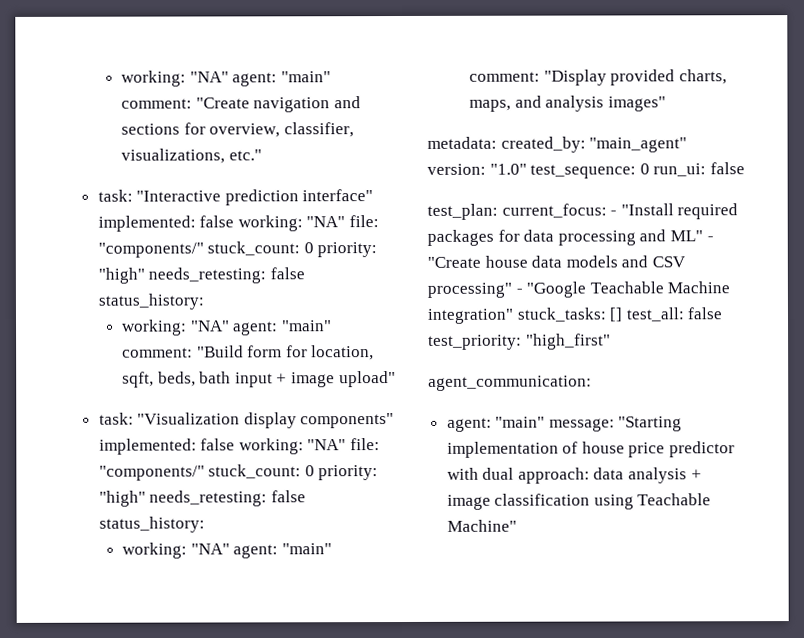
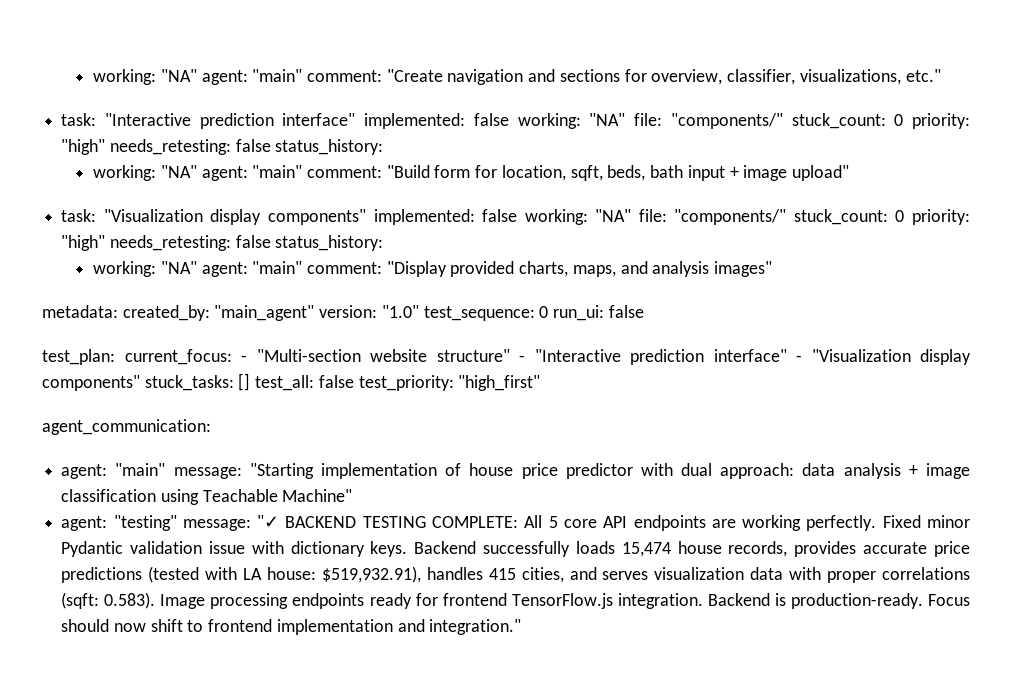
- test_plan: current_focus: - "Install required packages for data processing and ML" - "Create house data models and CSV processing" - "Google Teachable Machine integration" stuck_tasks: [] test_all: false test_priority: "high_first"
+ test_plan: current_focus: - "Multi-section website structure" - "Interactive prediction interface" - "Visualization display components" stuck_tasks: [] test_all: false test_priority: "high_first"
+ agent: "testing" message: "✓ BACKEND TESTING COMPLETE: All 5 core API endpoints are working perfectly. Fixed minor Pydantic validation issue with dictionary keys. Backend successfully loads 15,474 house records, provides accurate price predictions (tested with LA house: $519,932.91), handles 415 cities, and serves visualization data with proper correlations (sqft: 0.583). Image processing endpoints ready for frontend TensorFlow.js integration. Backend is production-ready. Focus should now shift to frontend implementation and integration."

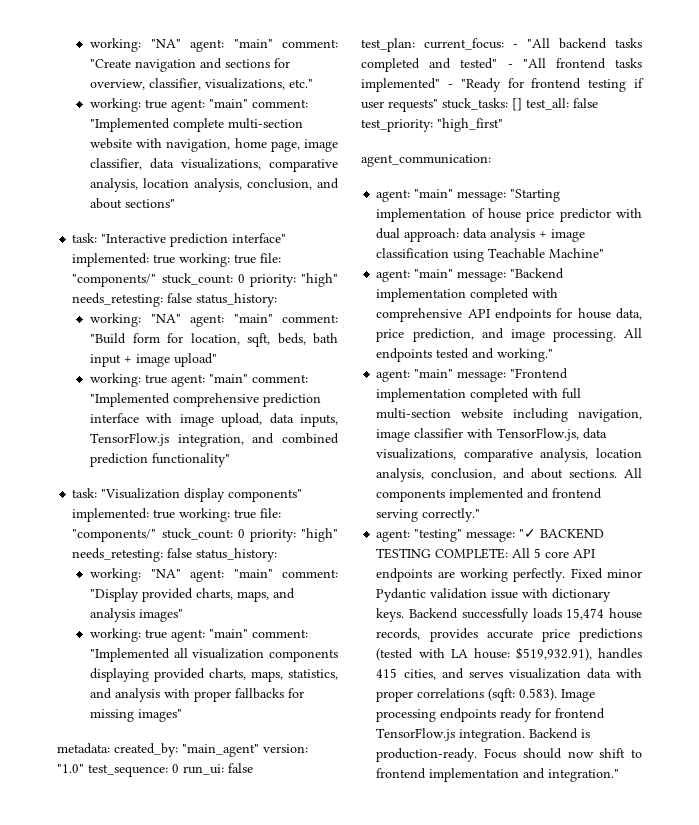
+ working: true agent: "main" comment: "Implemented complete multi-section website with navigation, home page, image classifier, data visualizations, comparative analysis, location analysis, conclusion, and about sections"
- task: "Interactive prediction interface" implemented: false working: "NA" file: "components/" stuck_count: 0 priority: "high" needs_retesting: false status_history:
+ task: "Interactive prediction interface" implemented: true working: true file: "components/" stuck_count: 0 priority: "high" needs_retesting: false status_history:
+ working: true agent: "main" comment: "Implemented comprehensive prediction interface with image upload, data inputs, TensorFlow.js integration, and combined prediction functionality"
- task: "Visualization display components" implemented: false working: "NA" file: "components/" stuck_count: 0 priority: "high" needs_retesting: false status_history:
+ task: "Visualization display components" implemented: true working: true file: "components/" stuck_count: 0 priority: "high" needs_retesting: false status_history:
+ working: true agent: "main" comment: "Implemented all visualization components displaying provided charts, maps, statistics, and analysis with proper fallbacks for missing images"
- test_plan: current_focus: - "Multi-section website structure" - "Interactive prediction interface" - "Visualization display components" stuck_tasks: [] test_all: false test_priority: "high_first"
+ test_plan: current_focus: - "All backend tasks completed and tested" - "All frontend tasks implemented" - "Ready for frontend testing if user requests" stuck_tasks: [] test_all: false test_priority: "high_first"
+ agent: "main" message: "Backend implementation completed with comprehensive API endpoints for house data, price prediction, and image processing. All endpoints tested and working."
+ agent: "main" message: "Frontend implementation completed with full multi-section website including navigation, image classifier with TensorFlow.js, data visualizations, comparative analysis, location analysis, conclusion, and about sections. All components implemented and frontend serving correctly."

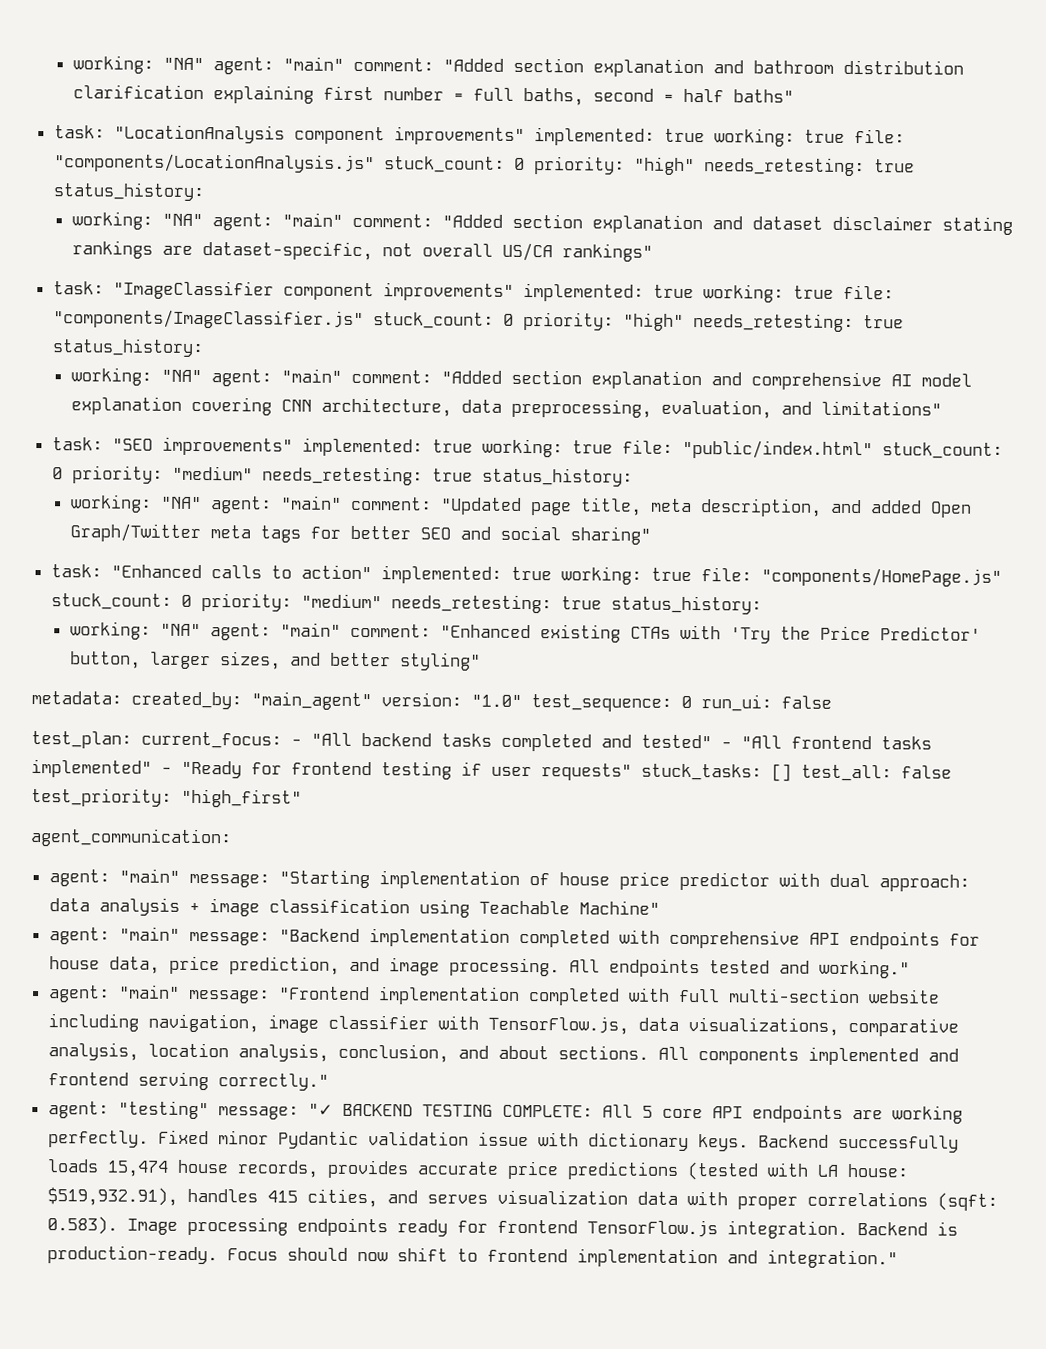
- working: "NA" agent: "main" comment: "Create navigation and sections for overview, classifier, visualizations, etc."
- working: true agent: "main" comment: "Implemented complete multi-section website with navigation, home page, image classifier, data visualizations, comparative analysis, location analysis, conclusion, and about sections"
- task: "Interactive prediction interface" implemented: true working: true file: "components/" stuck_count: 0 priority: "high" needs_retesting: false status_history:
- working: "NA" agent: "main" comment: "Build form for location, sqft, beds, bath input + image upload"
- working: true agent: "main" comment: "Implemented comprehensive prediction interface with image upload, data inputs, TensorFlow.js integration, and combined prediction functionality"
- task: "Visualization display components" implemented: true working: true file: "components/" stuck_count: 0 priority: "high" needs_retesting: false status_history:
- working: "NA" agent: "main" comment: "Display provided charts, maps, and analysis images"
- working: true agent: "main" comment: "Implemented all visualization components displaying provided charts, maps, statistics, and analysis with proper fallbacks for missing images"
+ working: "NA" agent: "main" comment: "Added section explanation and bathroom distribution clarification explaining first number = full baths, second = half baths"
+ task: "LocationAnalysis component improvements" implemented: true working: true file: "components/LocationAnalysis.js" stuck_count: 0 priority: "high" needs_retesting: true status_history:
+ working: "NA" agent: "main" comment: "Added section explanation and dataset disclaimer stating rankings are dataset-specific, not overall US/CA rankings"
+ task: "ImageClassifier component improvements" implemented: true working: true file: "components/ImageClassifier.js" stuck_count: 0 priority: "high" needs_retesting: true status_history:
+ working: "NA" agent: "main" comment: "Added section explanation and comprehensive AI model explanation covering CNN architecture, data preprocessing, evaluation, and limitations"
+ task: "SEO improvements" implemented: true working: true file: "public/index.html" stuck_count: 0 priority: "medium" needs_retesting: true status_history:
+ working: "NA" agent: "main" comment: "Updated page title, meta description, and added Open Graph/Twitter meta tags for better SEO and social sharing"
+ task: "Enhanced calls to action" implemented: true working: true file: "components/HomePage.js" stuck_count: 0 priority: "medium" needs_retesting: true status_history:
+ working: "NA" agent: "main" comment: "Enhanced existing CTAs with 'Try the Price Predictor' button, larger sizes, and better styling"

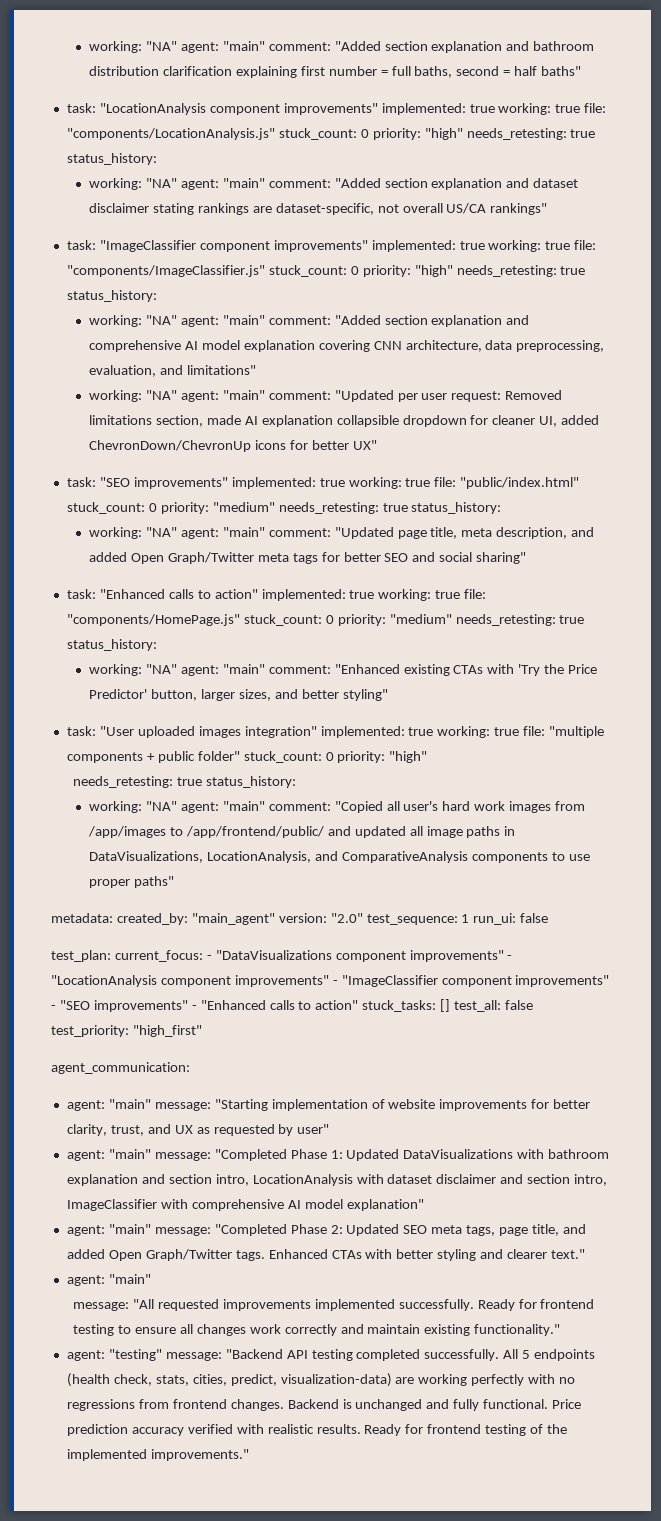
+ working: "NA" agent: "main" comment: "Updated per user request: Removed limitations section, made AI explanation collapsible dropdown for cleaner UI, added ChevronDown/ChevronUp icons for better UX"
+ task: "User uploaded images integration" implemented: true working: true file: "multiple components + public folder" stuck_count: 0 priority: "high"
+ needs_retesting: true status_history:
+ working: "NA" agent: "main" comment: "Copied all user's hard work images from /app/images to /app/frontend/public/ and updated all image paths in DataVisualizations, LocationAnalysis, and ComparativeAnalysis components to use proper paths"
- metadata: created_by: "main_agent" version: "1.0" test_sequence: 0 run_ui: false
+ metadata: created_by: "main_agent" version: "2.0" test_sequence: 1 run_ui: false
- test_plan: current_focus: - "All backend tasks completed and tested" - "All frontend tasks implemented" - "Ready for frontend testing if user requests" stuck_tasks: [] test_all: false test_priority: "high_first"
+ test_plan: current_focus: - "DataVisualizations component improvements" - "LocationAnalysis component improvements" - "ImageClassifier component improvements" - "SEO improvements" - "Enhanced calls to action" stuck_tasks: [] test_all: false test_priority: "high_first"
- agent: "main" message: "Starting implementation of house price predictor with dual approach: data analysis + image classification using Teachable Machine"
- agent: "main" message: "Backend implementation completed with comprehensive API endpoints for house data, price prediction, and image processing. All endpoints tested and working."
- agent: "main" message: "Frontend implementation completed with full multi-section website including navigation, image classifier with TensorFlow.js, data visualizations, comparative analysis, location analysis, conclusion, and about sections. All components implemented and frontend serving correctly."
- agent: "testing" message: "✓ BACKEND TESTING COMPLETE: All 5 core API endpoints are working perfectly. Fixed minor Pydantic validation issue with dictionary keys. Backend successfully loads 15,474 house records, provides accurate price predictions (tested with LA house: $519,932.91), handles 415 cities, and serves visualization data with proper correlations (sqft: 0.583). Image processing endpoints ready for frontend TensorFlow.js integration. Backend is production-ready. Focus should now shift to frontend implementation and integration."
+ agent: "main" message: "Starting implementation of website improvements for better clarity, trust, and UX as requested by user"
+ agent: "main" message: "Completed Phase 1: Updated DataVisualizations with bathroom explanation and section intro, LocationAnalysis with dataset disclaimer and section intro, ImageClassifier with comprehensive AI model explanation"
+ agent: "main" message: "Completed Phase 2: Updated SEO meta tags, page title, and added Open Graph/Twitter tags. Enhanced CTAs with better styling and clearer text."
+ agent: "main"
+ message: "All requested improvements implemented successfully. Ready for frontend testing to ensure all changes work correctly and maintain existing functionality."
+ agent: "testing" message: "Backend API testing completed successfully. All 5 endpoints (health check, stats, cities, predict, visualization-data) are working perfectly with no regressions from frontend changes. Backend is unchanged and fully functional. Price prediction accuracy verified with realistic results. Ready for frontend testing of the implemented improvements."

